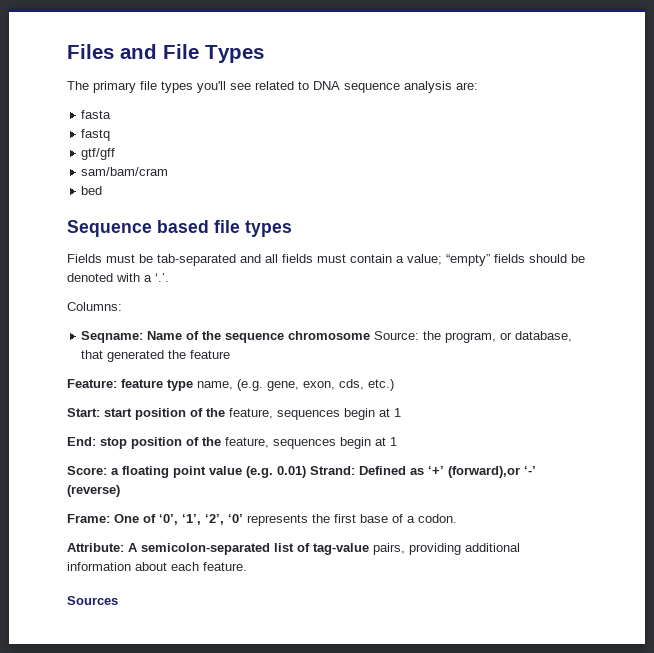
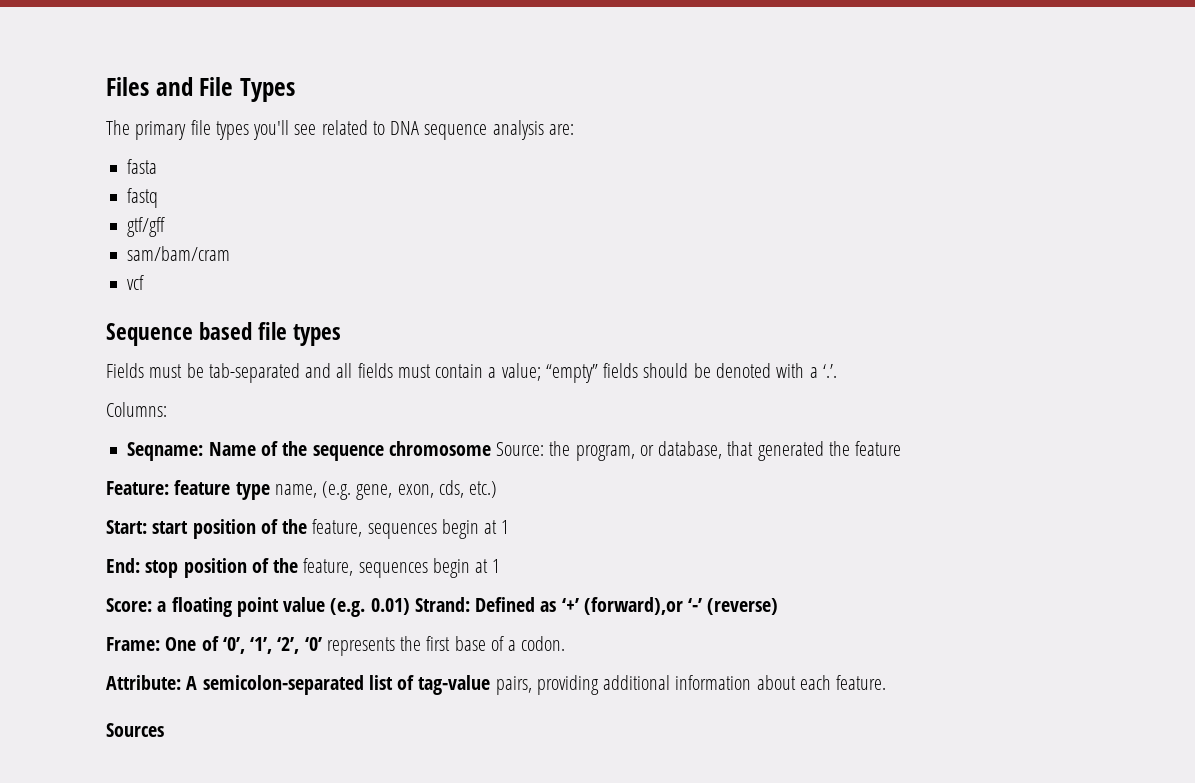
- bed
+ vcf

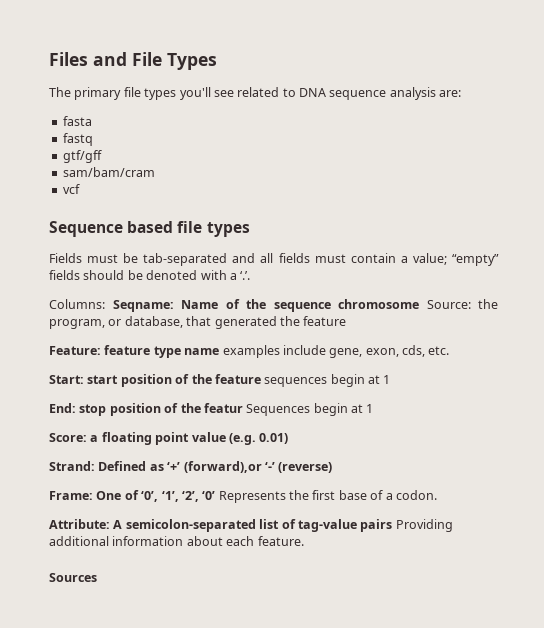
- Columns:
- Seqname: Name of the sequence chromosome Source: the program, or database, that generated the feature
+ Columns: Seqname: Name of the sequence chromosome Source: the program, or database, that generated the feature
- Feature: feature type name, (e.g. gene, exon, cds, etc.)
+ Feature: feature type name examples include gene, exon, cds, etc.
- Start: start position of the feature, sequences begin at 1
+ Start: start position of the feature sequences begin at 1
- End: stop position of the feature, sequences begin at 1
+ End: stop position of the featur Sequences begin at 1
- Score: a floating point value (e.g. 0.01) Strand: Defined as ‘+’ (forward),or ‘-’ (reverse)
+ Score: a floating point value (e.g. 0.01)
+ Strand: Defined as ‘+’ (forward),or ‘-’ (reverse)
- Frame: One of ‘0’, ‘1’, ‘2’, ‘0’ represents the first base of a codon.
+ Frame: One of ‘0’, ‘1’, ‘2’, ‘0’ Represents the first base of a codon.
- Attribute: A semicolon-separated list of tag-value pairs, providing additional information about each feature.
+ Attribute: A semicolon-separated list of tag-value pairs Providing additional information about each feature.

